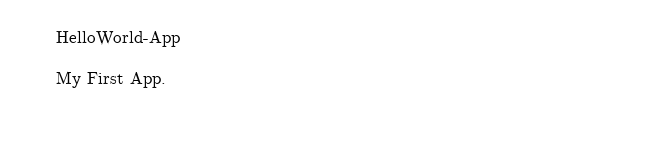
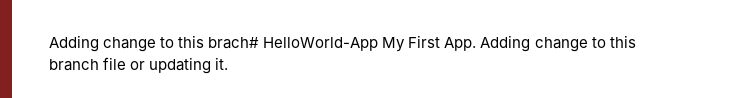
- HelloWorld-App
- My First App.
+ Adding change to this brach# HelloWorld-App My First App. Adding change to this branch file or updating it.

